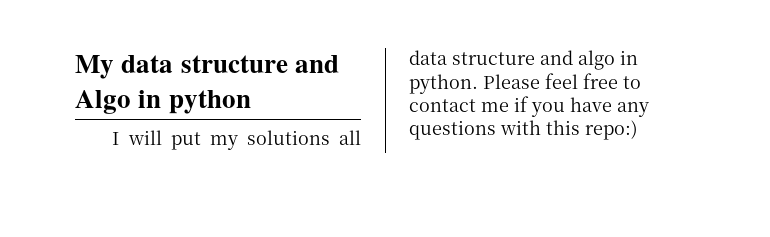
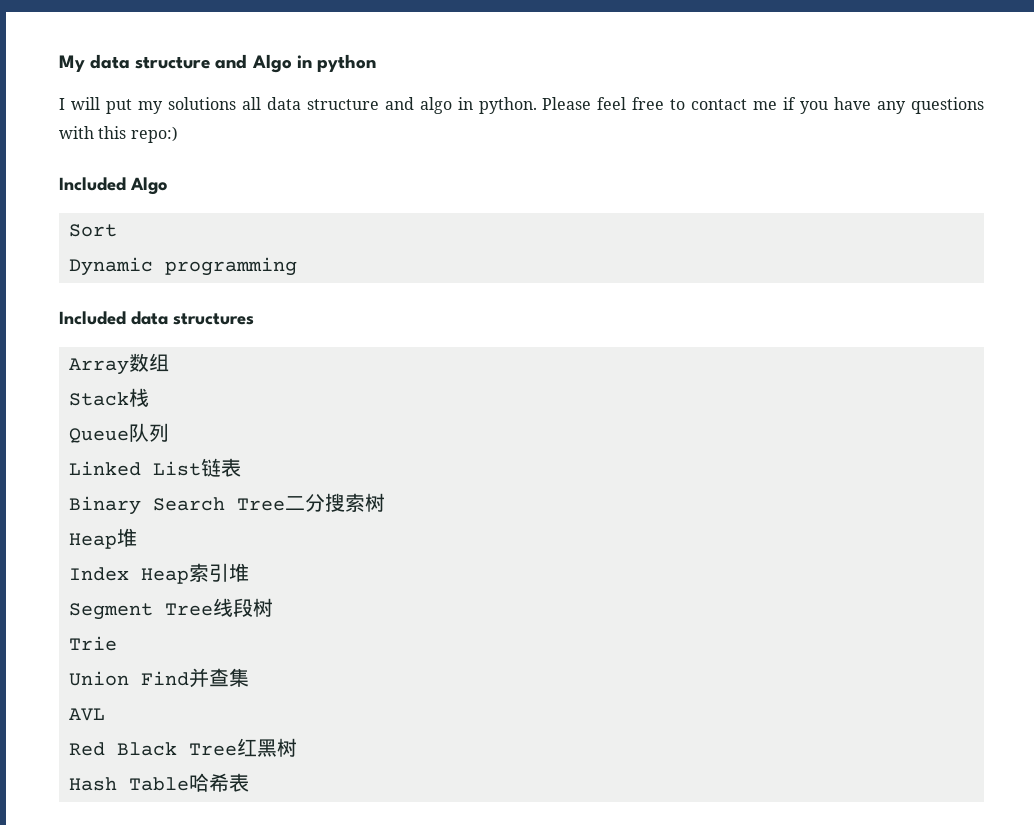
+ Included Algo
+ Sort
+ Dynamic programming
+ Included data structures
+ Array数组
+ Stack栈
+ Queue队列
+ Linked List链表
+ Binary Search Tree二分搜索树
+ Heap堆
+ Index Heap索引堆
+ Segment Tree线段树
+ Trie
+ Union Find并查集
+ AVL
+ Red Black Tree红黑树
+ Hash Table哈希表

